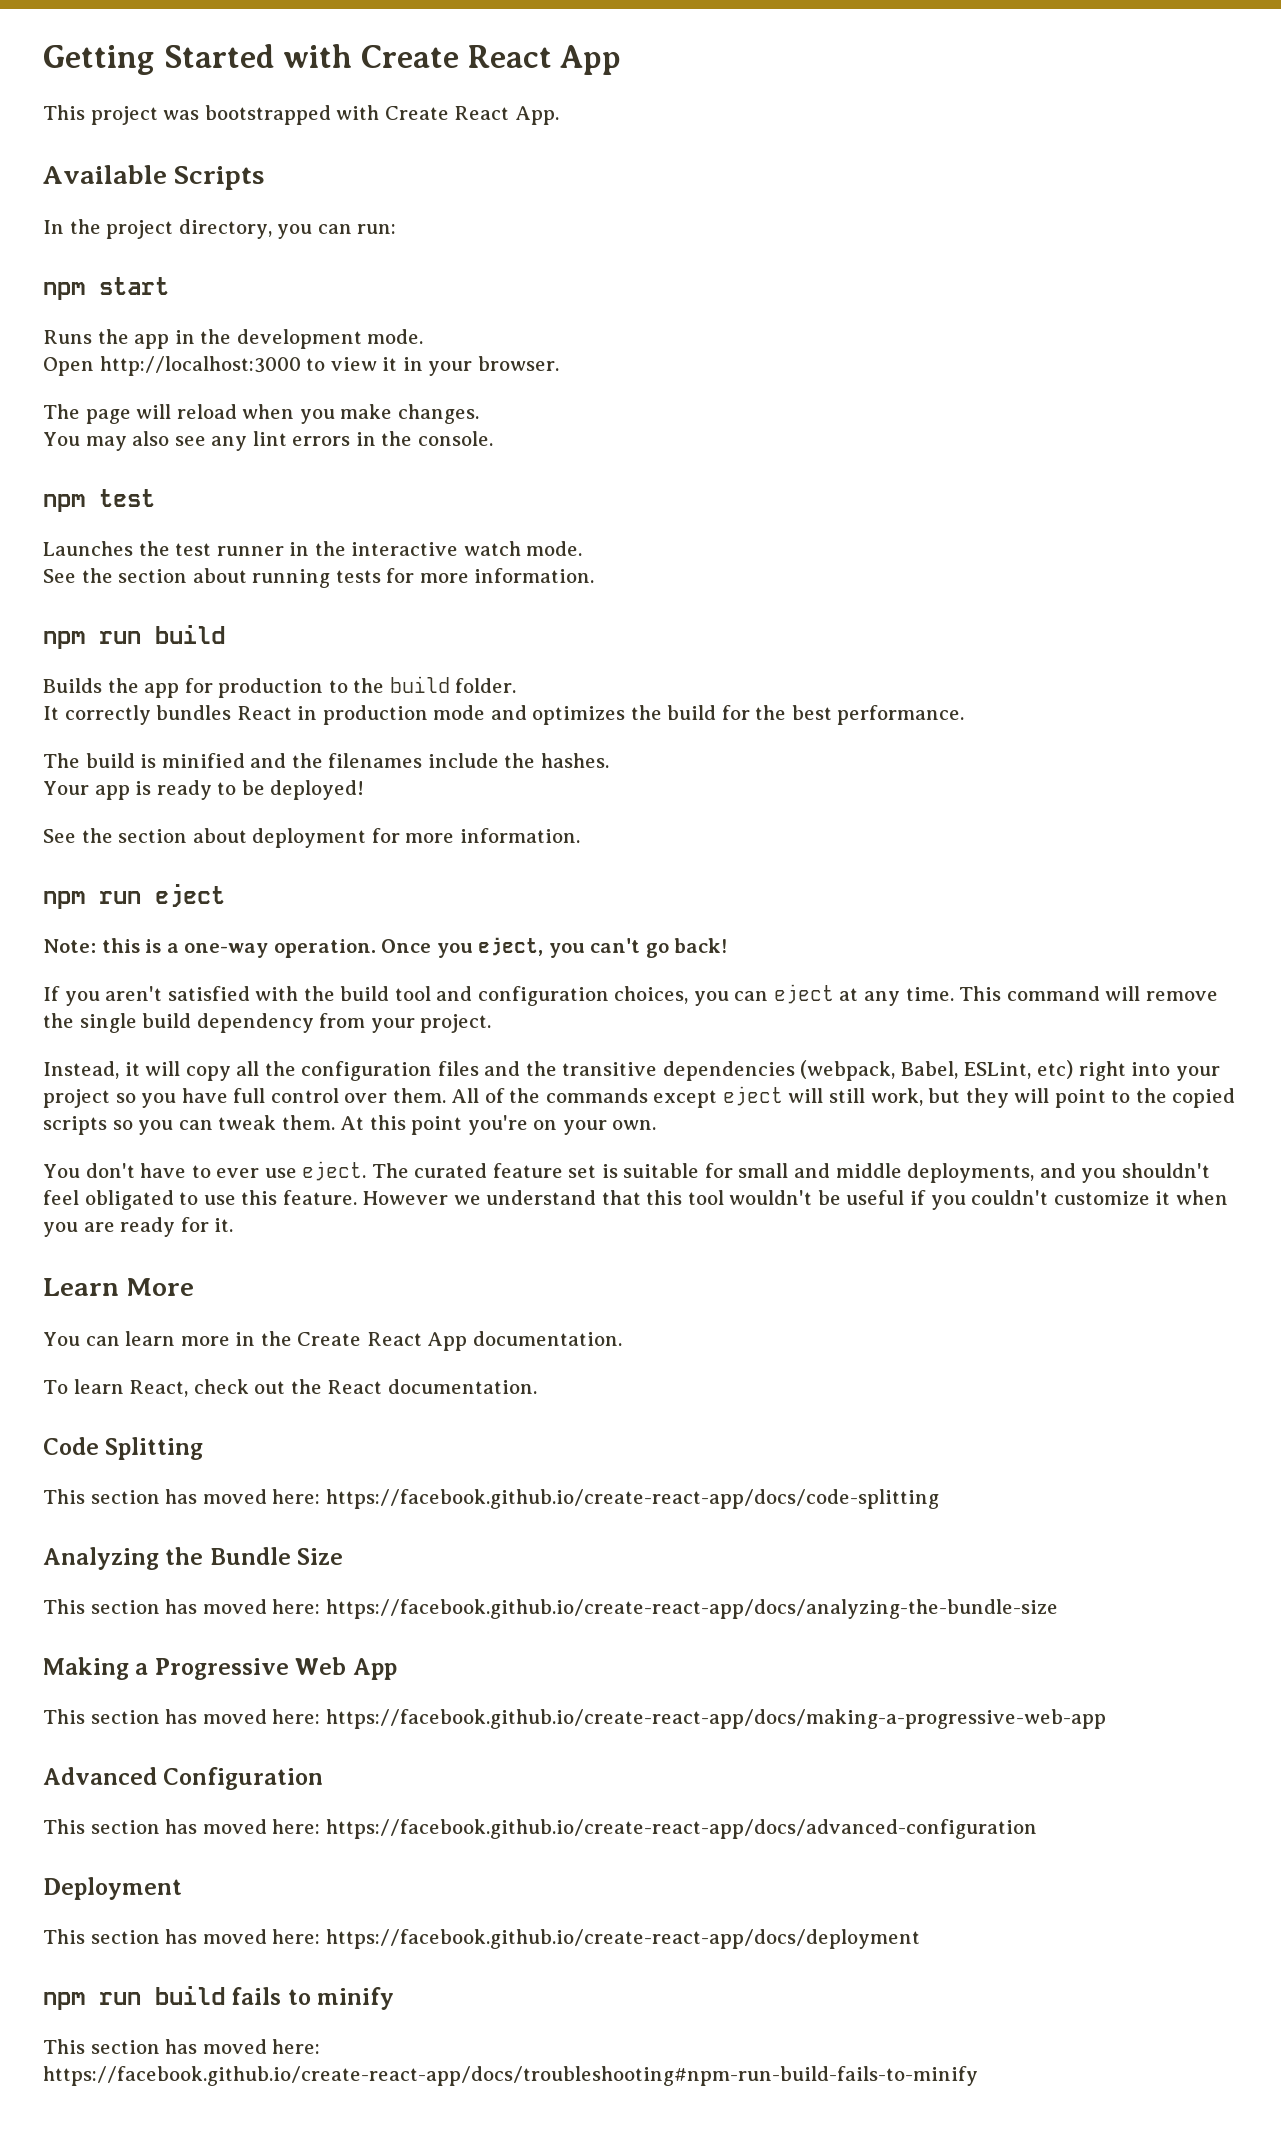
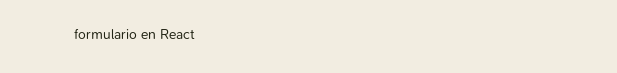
- Getting Started with Create React App
- This project was bootstrapped with Create React App.
- Available Scripts
- In the project directory, you can run:
- npm start
- Runs the app in the development mode.
- Open http://localhost:3000 to view it in your browser.
- The page will reload when you make changes.
- You may also see any lint errors in the console.
- npm test
- Launches the test runner in the interactive watch mode.
- See the section about running tests for more information.
- npm run build
- Builds the app for production to the build folder.
- It correctly bundles React in production mode and optimizes the build for the best performance.
- The build is minified and the filenames include the hashes.
- Your app is ready to be deployed!
- See the section about deployment for more information.
- npm run eject
- Note: this is a one-way operation. Once you eject, you can't go back!
- If you aren't satisfied with the build tool and configuration choices, you can eject at any time. This command will remove the single build dependency from your project.
- Instead, it will copy all the configuration files and the transitive dependencies (webpack, Babel, ESLint, etc) right into your project so you have full control over them. All of the commands except eject will still work, but they will point to the copied scripts so you can tweak them. At this point you're on your own.
- You don't have to ever use eject. The curated feature set is suitable for small and middle deployments, and you shouldn't feel obligated to use this feature. However we understand that this tool wouldn't be useful if you couldn't customize it when you are ready for it.
- Learn More
- You can learn more in the Create React App documentation.
- To learn React, check out the React documentation.
- Code Splitting
- This section has moved here: https://facebook.github.io/create-react-app/docs/code-splitting
- Analyzing the Bundle Size
- This section has moved here: https://facebook.github.io/create-react-app/docs/analyzing-the-bundle-size
- Making a Progressive Web App
- This section has moved here: https://facebook.github.io/create-react-app/docs/making-a-progressive-web-app
- Advanced Configuration
- This section has moved here: https://facebook.github.io/create-react-app/docs/advanced-configuration
- Deployment
- This section has moved here: https://facebook.github.io/create-react-app/docs/deployment
- npm run build fails to minify
- This section has moved here: https://facebook.github.io/create-react-app/docs/troubleshooting#npm-run-build-fails-to-minify
+ formulario en React

